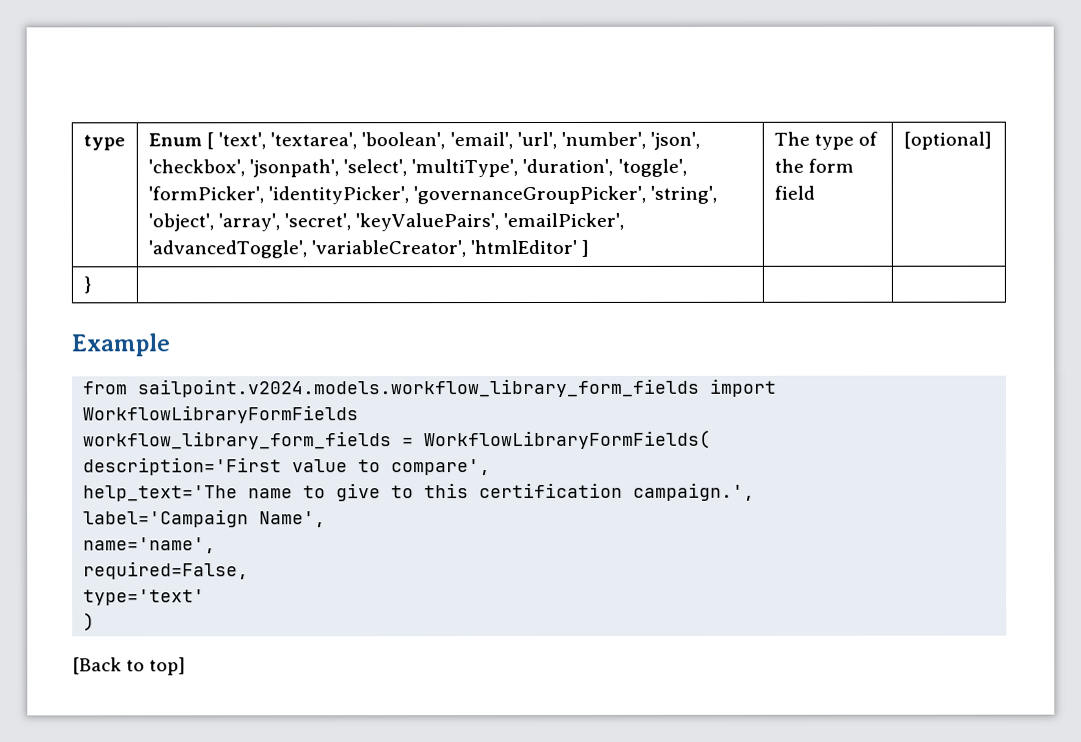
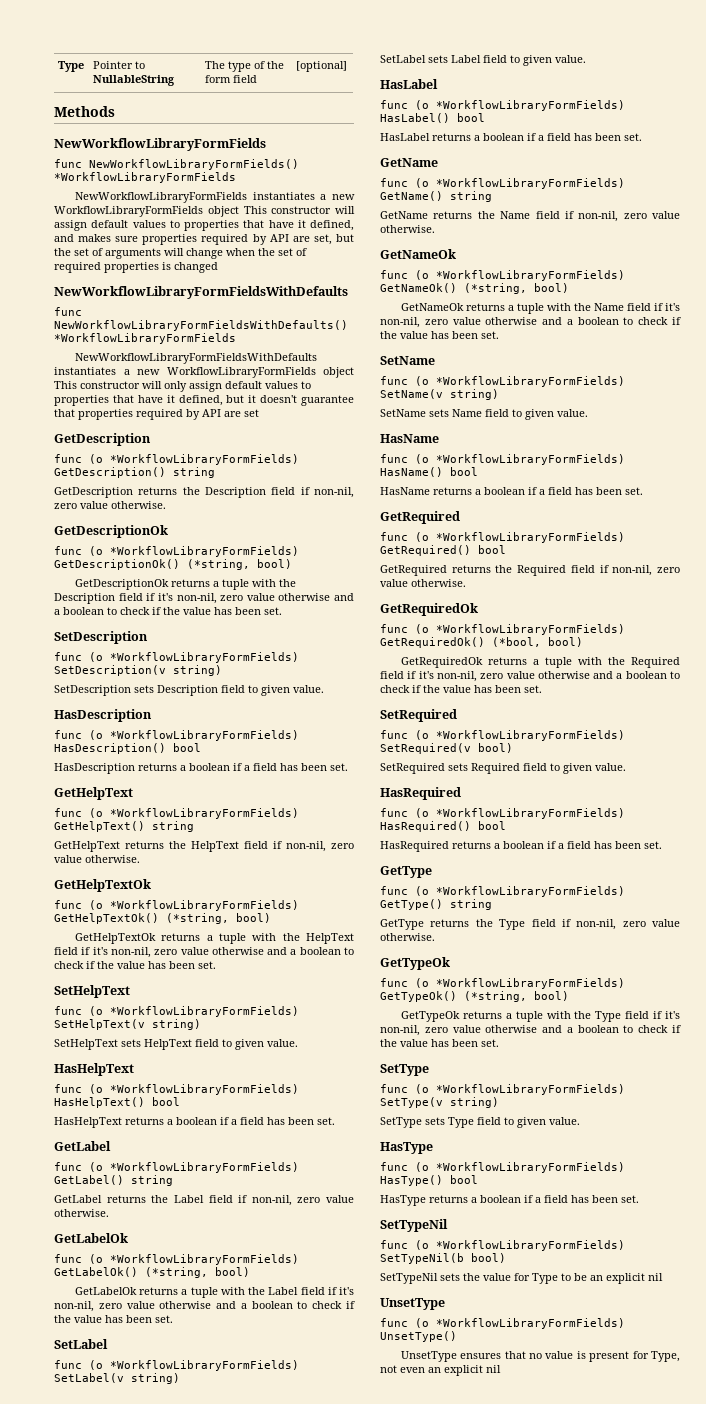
- type | Enum [ 'text', 'textarea', 'boolean', 'email', 'url', 'number', 'json', 'checkbox', 'jsonpath', 'select', 'multiType', 'duration', 'toggle', 'formPicker', 'identityPicker', 'governanceGroupPicker', 'string', 'object', 'array', 'secret', 'keyValuePairs', 'emailPicker', 'advancedToggle', 'variableCreator', 'htmlEditor' ] | The type of the form field | [optional]
+ Type | Pointer to NullableString | The type of the form field | [optional]
- } | | |
- Example
- from sailpoint.v2024.models.workflow_library_form_fields import WorkflowLibraryFormFields
- workflow_library_form_fields = WorkflowLibraryFormFields(
- description='First value to compare',
- help_text='The name to give to this certification campaign.',
- label='Campaign Name',
- name='name',
- required=False,
- type='text'
- )
- [Back to top]
+ Methods
+ NewWorkflowLibraryFormFields
+ func NewWorkflowLibraryFormFields() *WorkflowLibraryFormFields
+ NewWorkflowLibraryFormFields instantiates a new WorkflowLibraryFormFields object This constructor will assign default values to properties that have it defined, and makes sure properties required by API are set, but the set of arguments will change when the set of required properties is changed
+ NewWorkflowLibraryFormFieldsWithDefaults
+ func NewWorkflowLibraryFormFieldsWithDefaults() *WorkflowLibraryFormFields
+ NewWorkflowLibraryFormFieldsWithDefaults instantiates a new WorkflowLibraryFormFields object This constructor will only assign default values to properties that have it defined, but it doesn't guarantee that properties required by API are set
+ GetDescription
+ func (o *WorkflowLibraryFormFields) GetDescription() string
+ GetDescription returns the Description field if non-nil, zero value otherwise.
+ GetDescriptionOk
+ func (o *WorkflowLibraryFormFields) GetDescriptionOk() (*string, bool)
+ GetDescriptionOk returns a tuple with the Description field if it's non-nil, zero value otherwise and a boolean to check if the value has been set.
+ SetDescription
+ func (o *WorkflowLibraryFormFields) SetDescription(v string)
+ SetDescription sets Description field to given value.
+ HasDescription
+ func (o *WorkflowLibraryFormFields) HasDescription() bool
+ HasDescription returns a boolean if a field has been set.
+ GetHelpText
+ func (o *WorkflowLibraryFormFields) GetHelpText() string
+ GetHelpText returns the HelpText field if non-nil, zero value otherwise.
+ GetHelpTextOk
+ func (o *WorkflowLibraryFormFields) GetHelpTextOk() (*string, bool)
+ GetHelpTextOk returns a tuple with the HelpText field if it's non-nil, zero value otherwise and a boolean to check if the value has been set.
+ SetHelpText
+ func (o *WorkflowLibraryFormFields) SetHelpText(v string)
+ SetHelpText sets HelpText field to given value.
+ HasHelpText
+ func (o *WorkflowLibraryFormFields) HasHelpText() bool
+ HasHelpText returns a boolean if a field has been set.
+ GetLabel
+ func (o *WorkflowLibraryFormFields) GetLabel() string
+ GetLabel returns the Label field if non-nil, zero value otherwise.
+ GetLabelOk
+ func (o *WorkflowLibraryFormFields) GetLabelOk() (*string, bool)
+ GetLabelOk returns a tuple with the Label field if it's non-nil, zero value otherwise and a boolean to check if the value has been set.
+ SetLabel
+ func (o *WorkflowLibraryFormFields) SetLabel(v string)
+ SetLabel sets Label field to given value.
+ HasLabel
+ func (o *WorkflowLibraryFormFields) HasLabel() bool
+ HasLabel returns a boolean if a field has been set.
+ GetName
+ func (o *WorkflowLibraryFormFields) GetName() string
+ GetName returns the Name field if non-nil, zero value otherwise.
+ GetNameOk
+ func (o *WorkflowLibraryFormFields) GetNameOk() (*string, bool)
+ GetNameOk returns a tuple with the Name field if it's non-nil, zero value otherwise and a boolean to check if the value has been set.
+ SetName
+ func (o *WorkflowLibraryFormFields) SetName(v string)
+ SetName sets Name field to given value.
+ HasName
+ func (o *WorkflowLibraryFormFields) HasName() bool
+ HasName returns a boolean if a field has been set.
+ GetRequired
+ func (o *WorkflowLibraryFormFields) GetRequired() bool
+ GetRequired returns the Required field if non-nil, zero value otherwise.
+ GetRequiredOk
+ func (o *WorkflowLibraryFormFields) GetRequiredOk() (*bool, bool)
+ GetRequiredOk returns a tuple with the Required field if it's non-nil, zero value otherwise and a boolean to check if the value has been set.
+ SetRequired
+ func (o *WorkflowLibraryFormFields) SetRequired(v bool)
+ SetRequired sets Required field to given value.
+ HasRequired
+ func (o *WorkflowLibraryFormFields) HasRequired() bool
+ HasRequired returns a boolean if a field has been set.
+ GetType
+ func (o *WorkflowLibraryFormFields) GetType() string
+ GetType returns the Type field if non-nil, zero value otherwise.
+ GetTypeOk
+ func (o *WorkflowLibraryFormFields) GetTypeOk() (*string, bool)
+ GetTypeOk returns a tuple with the Type field if it's non-nil, zero value otherwise and a boolean to check if the value has been set.
+ SetType
+ func (o *WorkflowLibraryFormFields) SetType(v string)
+ SetType sets Type field to given value.
+ HasType
+ func (o *WorkflowLibraryFormFields) HasType() bool
+ HasType returns a boolean if a field has been set.
+ SetTypeNil
+ func (o *WorkflowLibraryFormFields) SetTypeNil(b bool)
+ SetTypeNil sets the value for Type to be an explicit nil
+ UnsetType
+ func (o *WorkflowLibraryFormFields) UnsetType()
+ UnsetType ensures that no value is present for Type, not even an explicit nil

